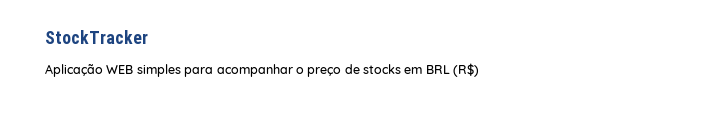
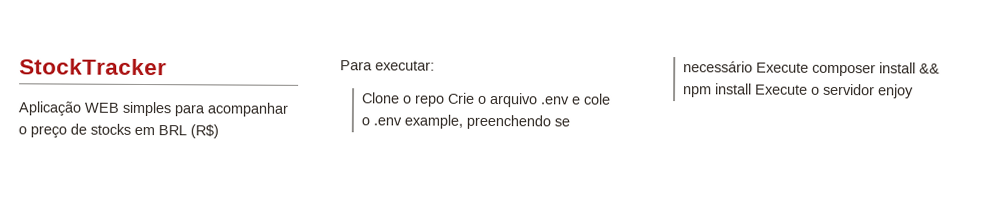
+ Para executar:
+ Clone o repo Crie o arquivo .env e cole o .env example, preenchendo se necessário Execute composer install && npm install Execute o servidor enjoy

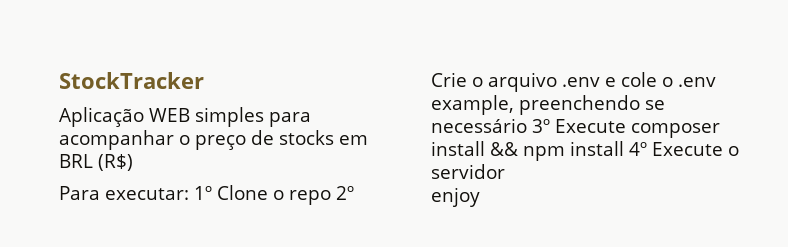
- Para executar:
- Clone o repo Crie o arquivo .env e cole o .env example, preenchendo se necessário Execute composer install && npm install Execute o servidor enjoy
+ Para executar: 1º Clone o repo 2º Crie o arquivo .env e cole o .env example, preenchendo se necessário 3º Execute composer install && npm install 4º Execute o servidor
+ enjoy

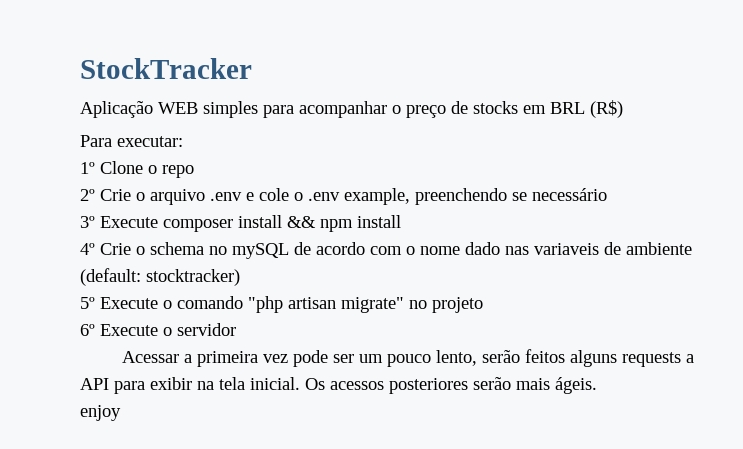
- Para executar: 1º Clone o repo 2º Crie o arquivo .env e cole o .env example, preenchendo se necessário 3º Execute composer install && npm install 4º Execute o servidor
+ Para executar:
+ 1º Clone o repo
+ 2º Crie o arquivo .env e cole o .env example, preenchendo se necessário
+ 3º Execute composer install && npm install
+ 4º Crie o schema no mySQL de acordo com o nome dado nas variaveis de ambiente (default: stocktracker)
+ 5º Execute o comando "php artisan migrate" no projeto
+ 6º Execute o servidor
+ Acessar a primeira vez pode ser um pouco lento, serão feitos alguns requests a API para exibir na tela inicial. Os acessos posteriores serão mais ágeis.

